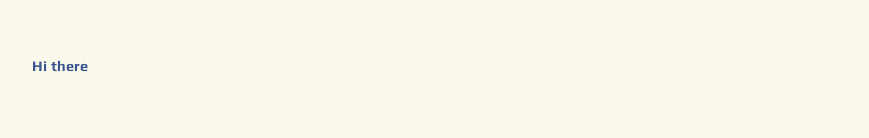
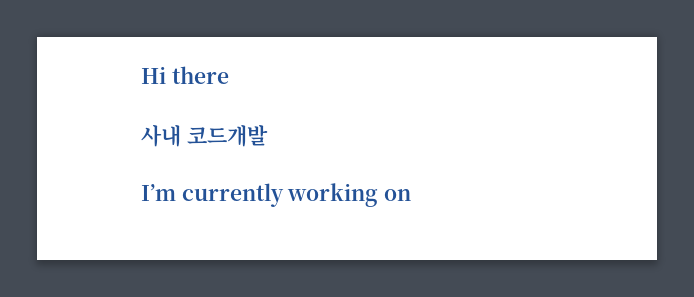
+ 사내 코드개발
+ I’m currently working on

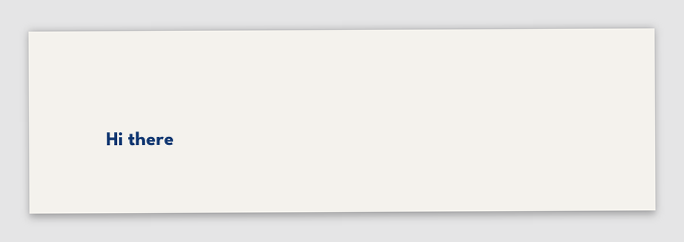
- 사내 코드개발
- I’m currently working on

